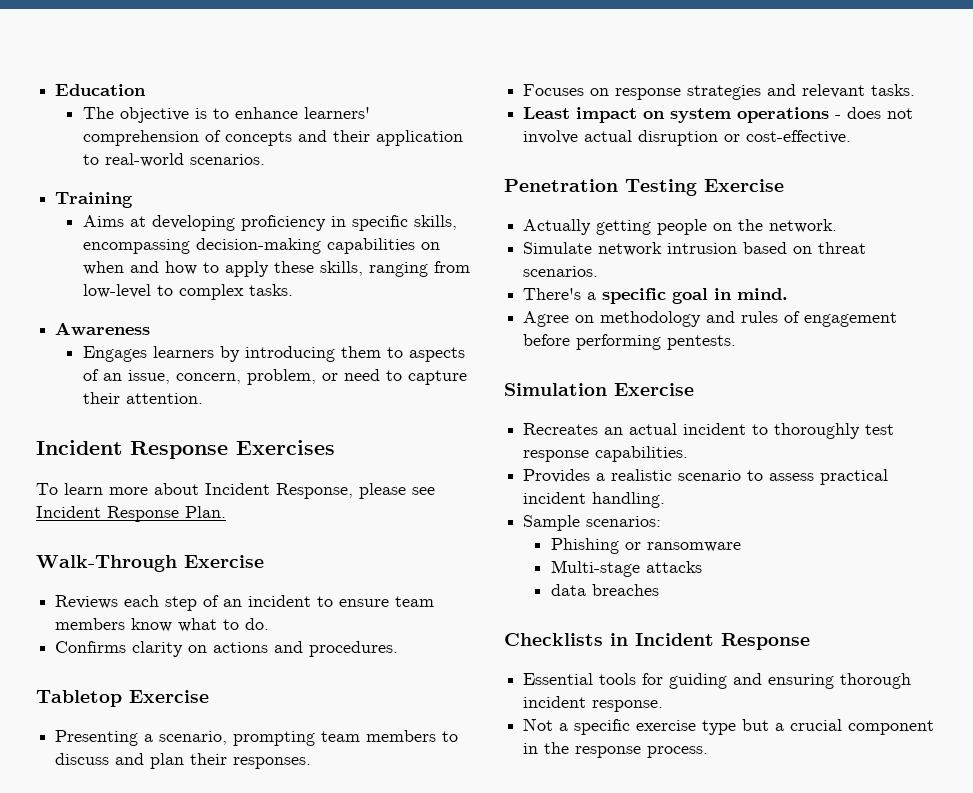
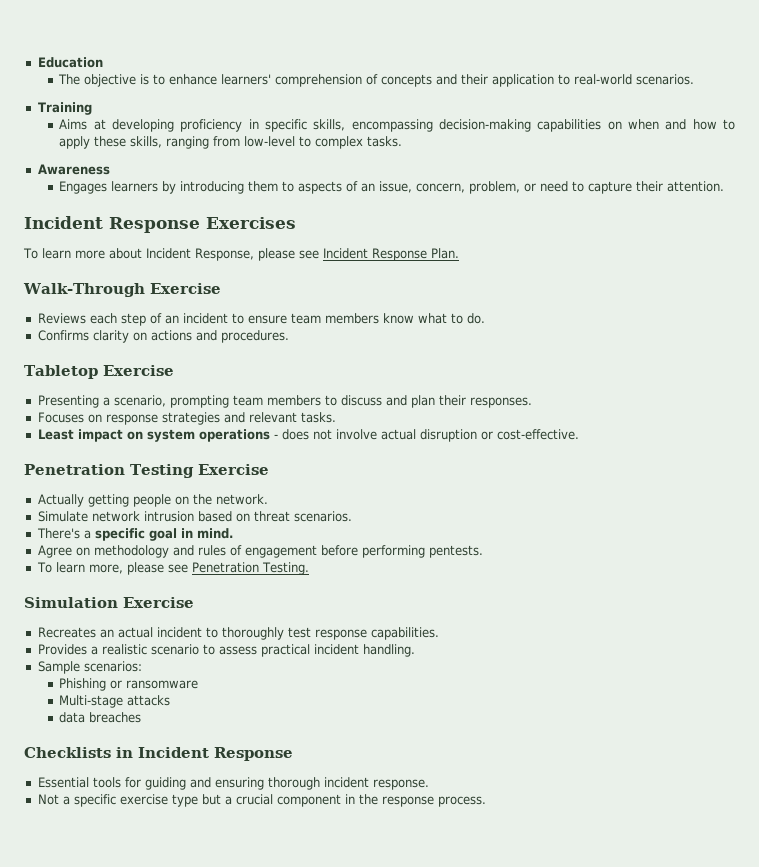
+ To learn more, please see Penetration Testing.

